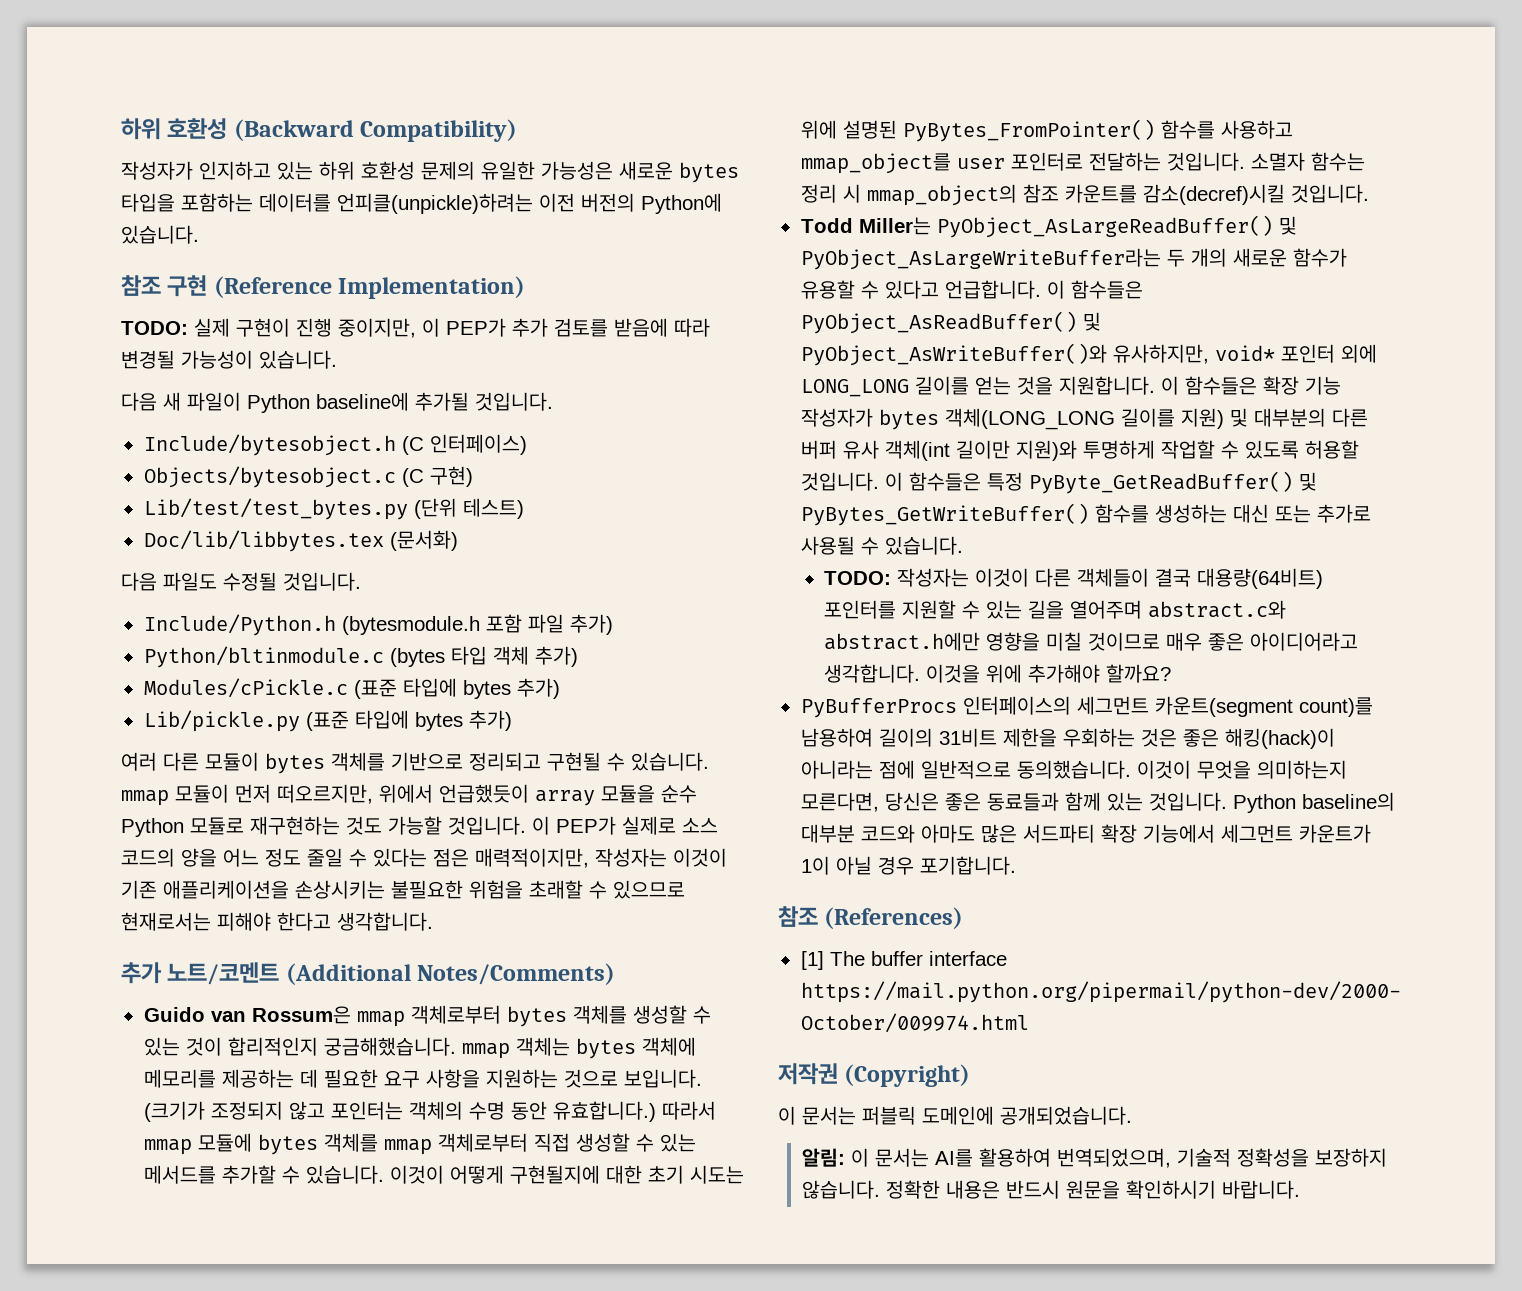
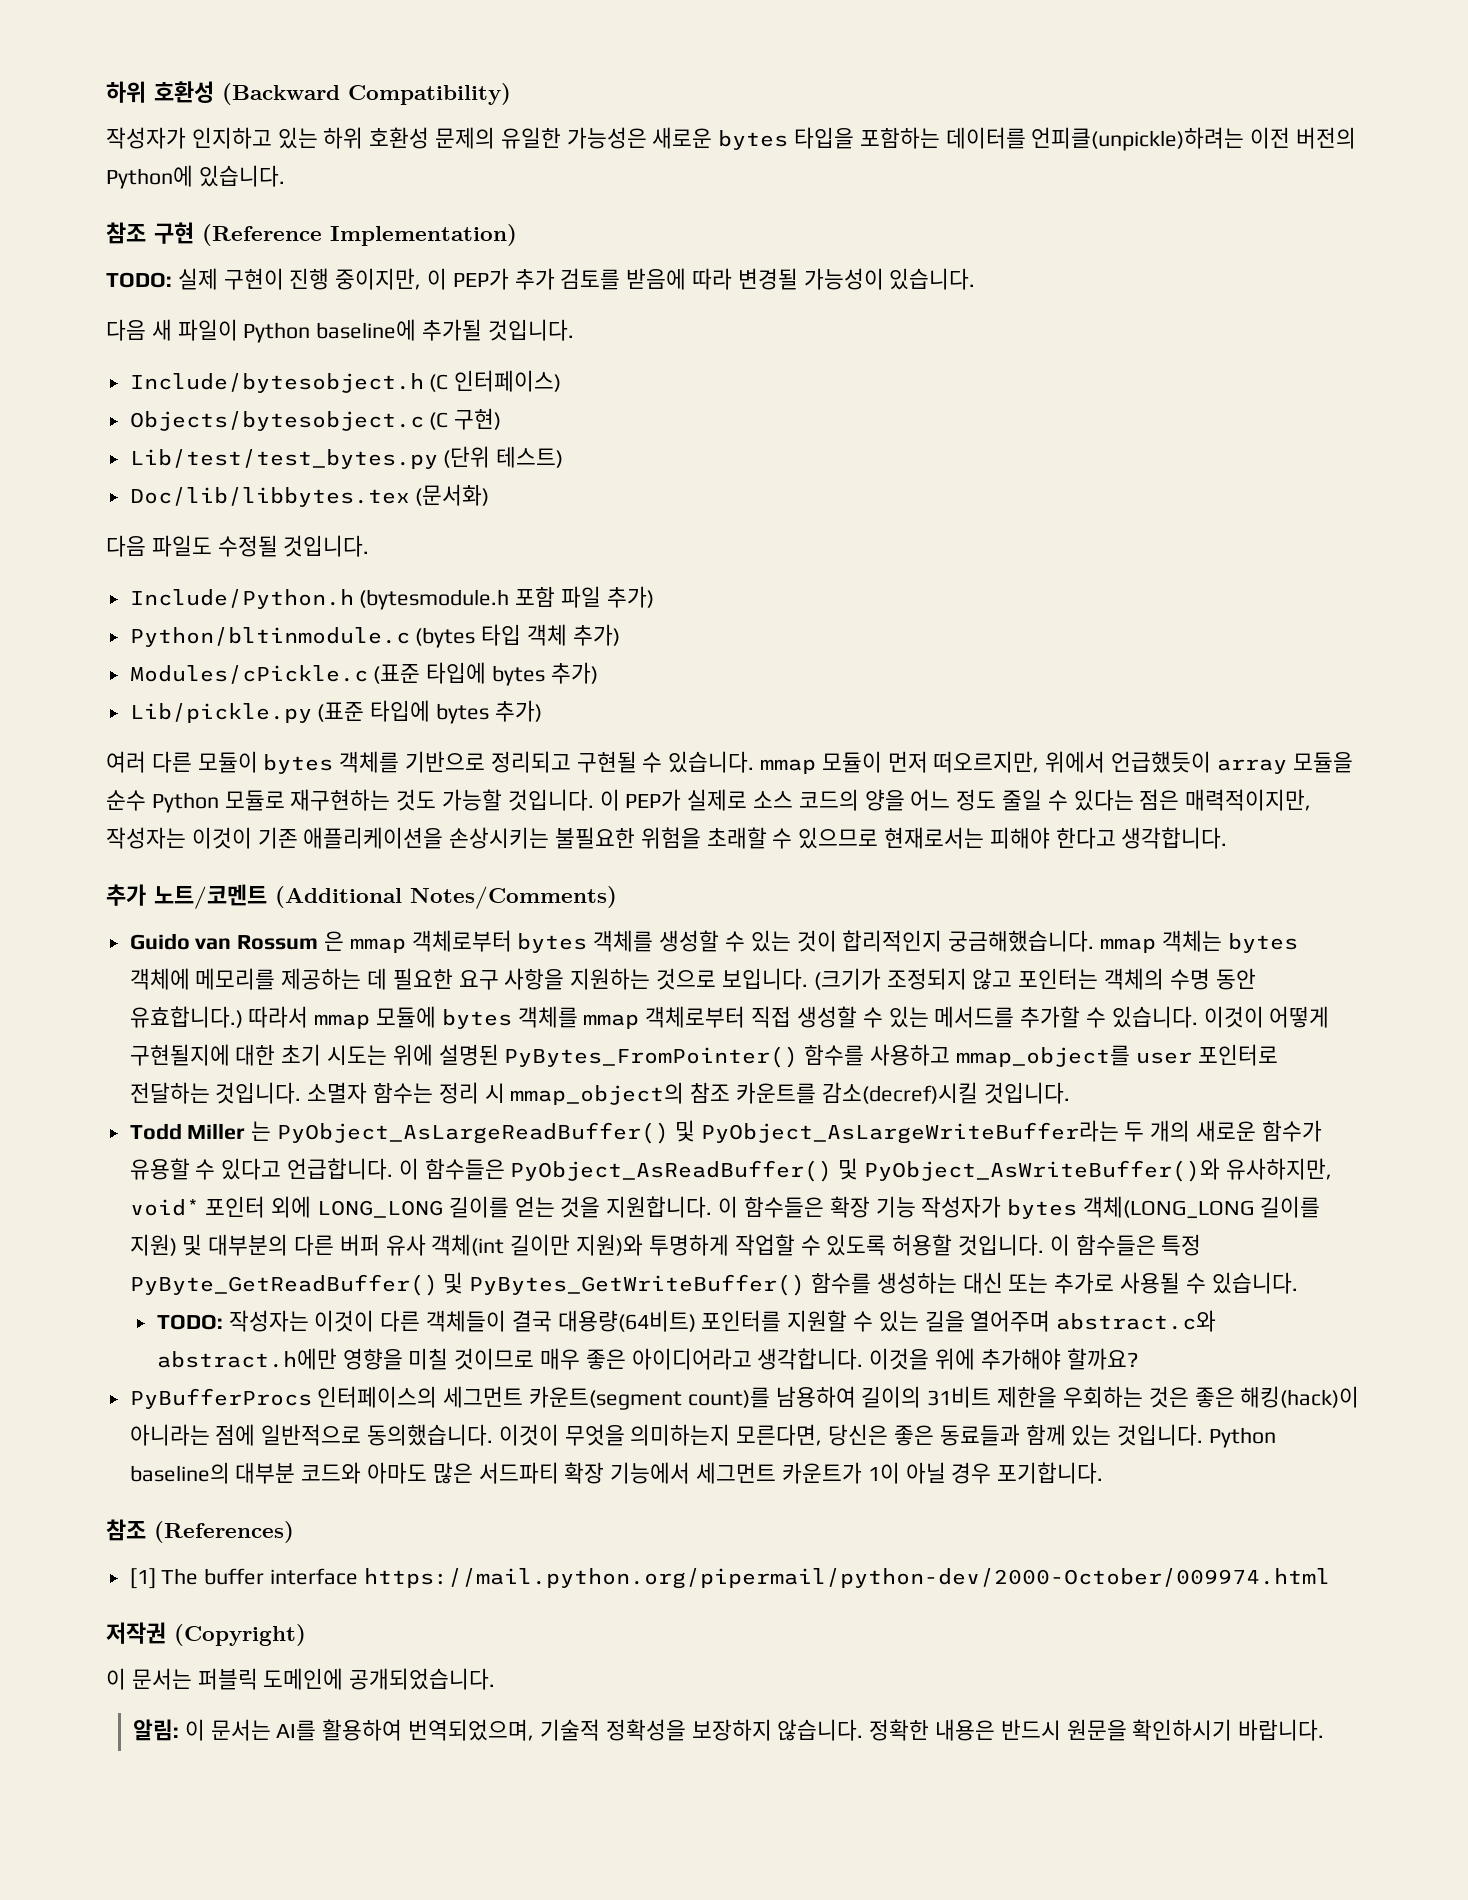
- Guido van Rossum은 mmap 객체로부터 bytes 객체를 생성할 수 있는 것이 합리적인지 궁금해했습니다. mmap 객체는 bytes 객체에 메모리를 제공하는 데 필요한 요구 사항을 지원하는 것으로 보입니다.
+ Guido van Rossum 은 mmap 객체로부터 bytes 객체를 생성할 수 있는 것이 합리적인지 궁금해했습니다. mmap 객체는 bytes 객체에 메모리를 제공하는 데 필요한 요구 사항을 지원하는 것으로 보입니다.
- Todd Miller는 PyObject_AsLargeReadBuffer() 및 PyObject_AsLargeWriteBuffer라는 두 개의 새로운 함수가 유용할 수 있다고 언급합니다.
+ Todd Miller 는 PyObject_AsLargeReadBuffer() 및 PyObject_AsLargeWriteBuffer라는 두 개의 새로운 함수가 유용할 수 있다고 언급합니다.

